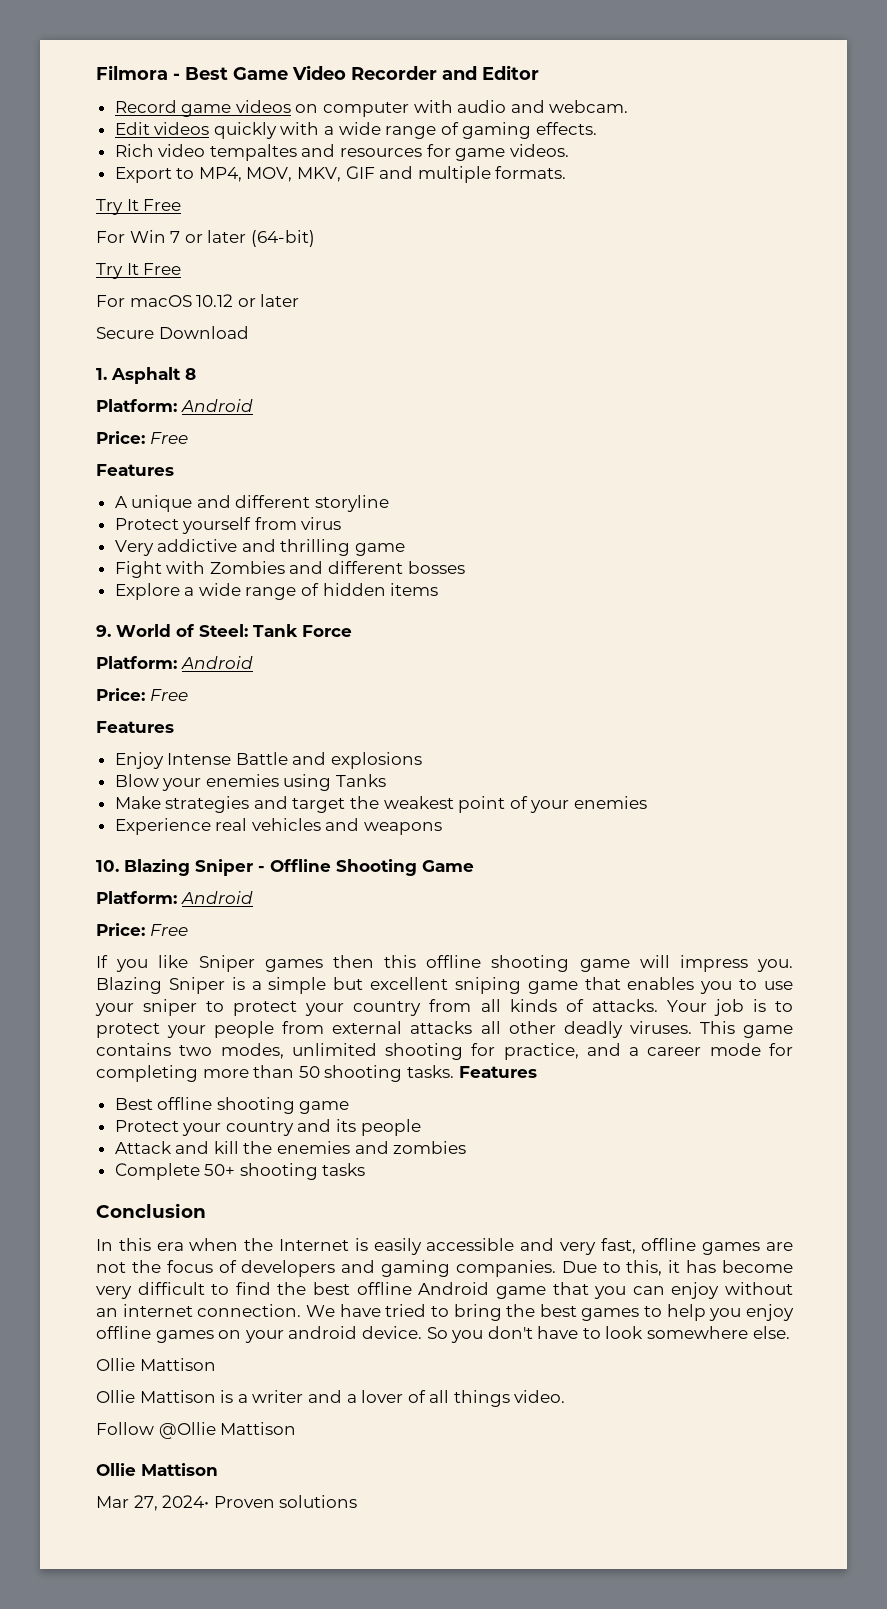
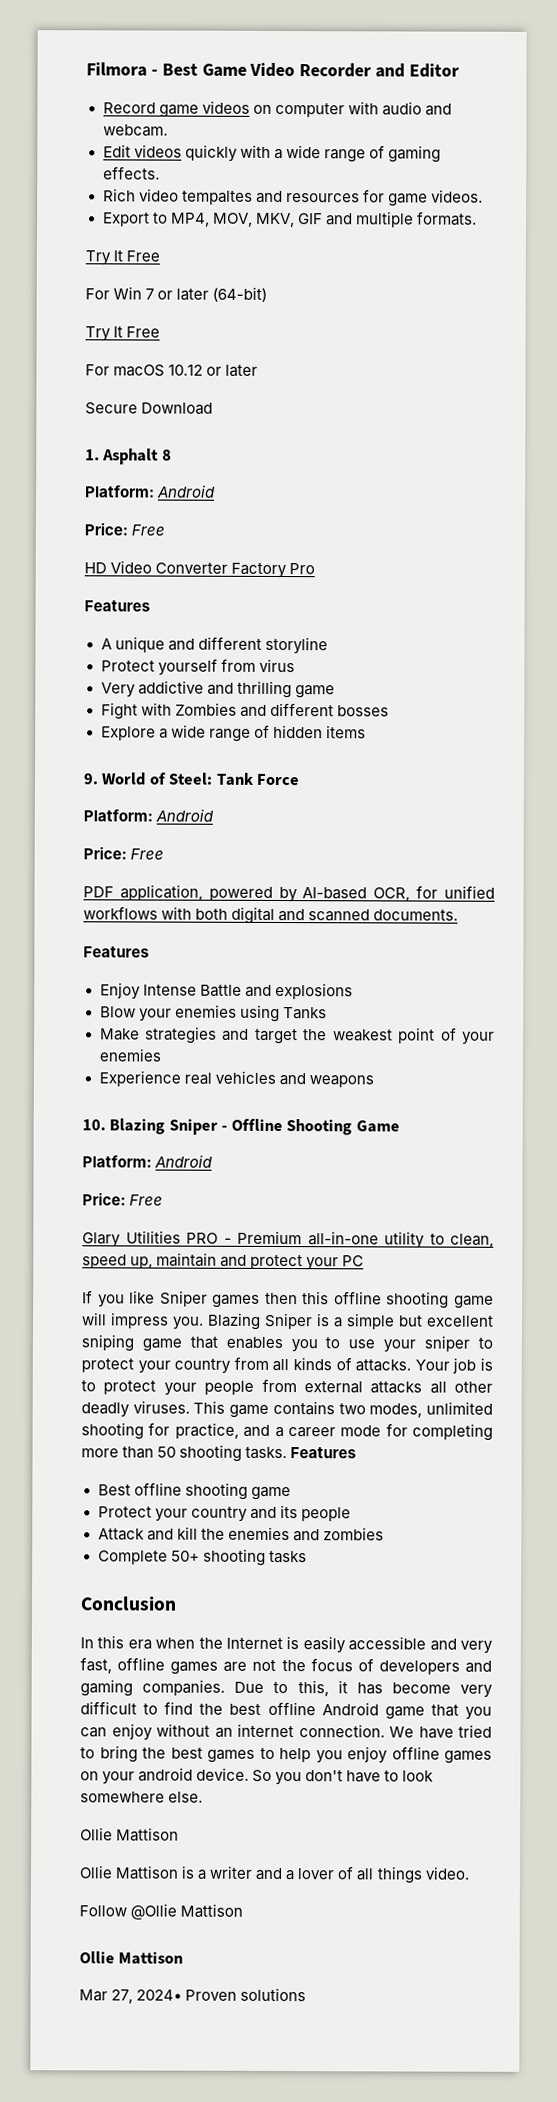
+ HD Video Converter Factory Pro
+ PDF application, powered by AI-based OCR, for unified workflows with both digital and scanned documents.
+ Glary Utilities PRO - Premium all-in-one utility to clean, speed up, maintain and protect your PC

